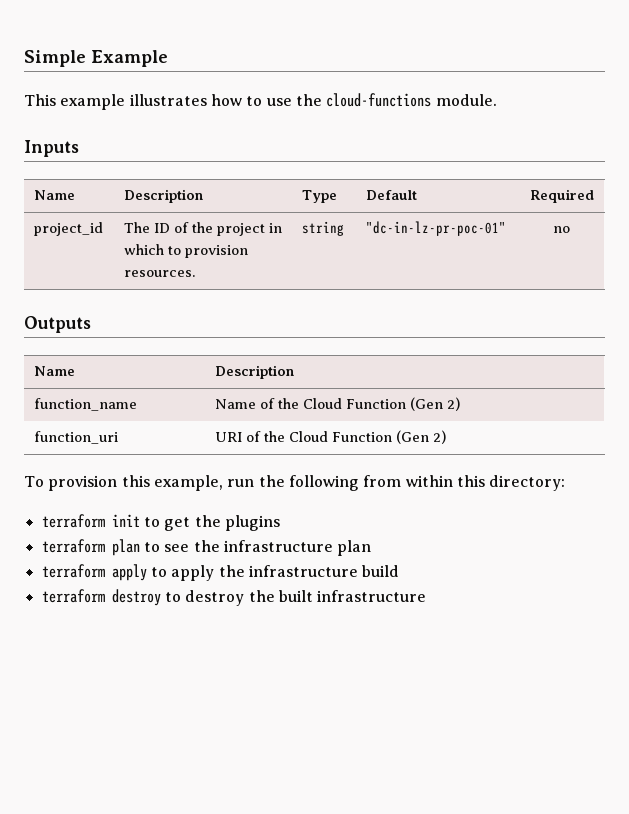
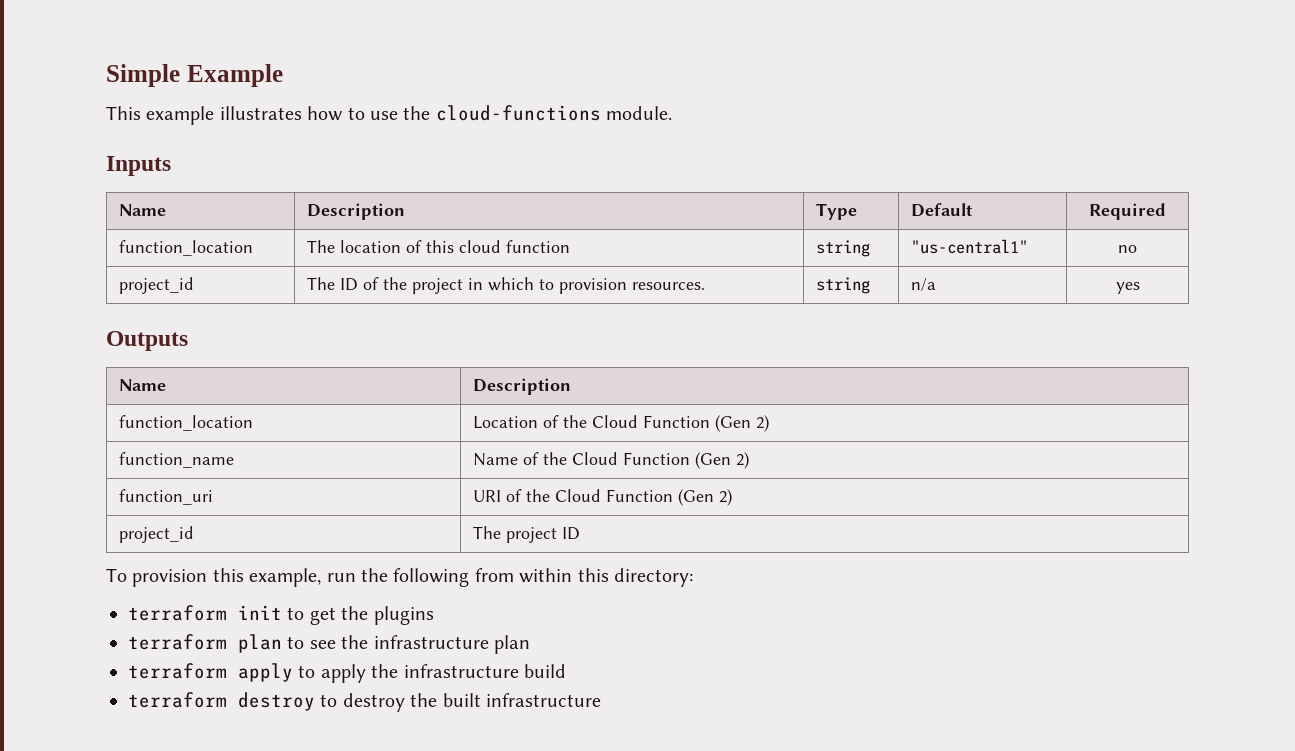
+ function_location | The location of this cloud function | string | "us-central1" | no
- project_id | The ID of the project in which to provision resources. | string | "dc-in-lz-pr-poc-01" | no
+ project_id | The ID of the project in which to provision resources. | string | n/a | yes
+ function_location | Location of the Cloud Function (Gen 2)
+ project_id | The project ID

